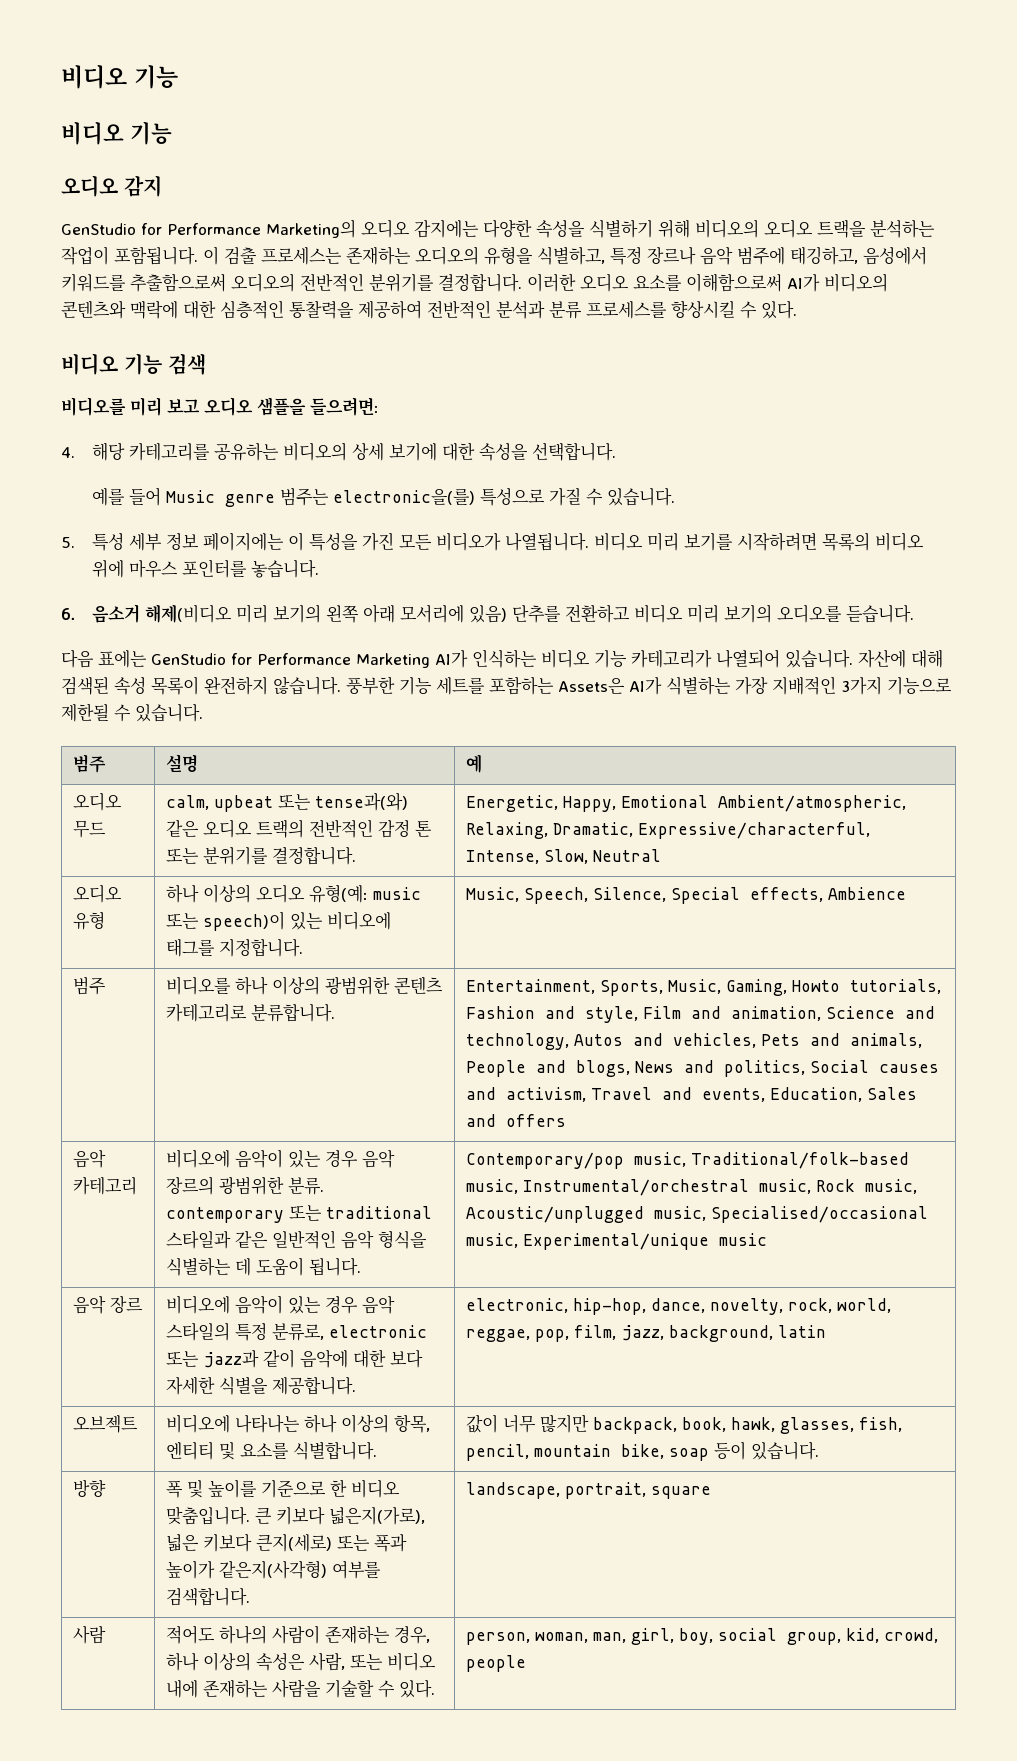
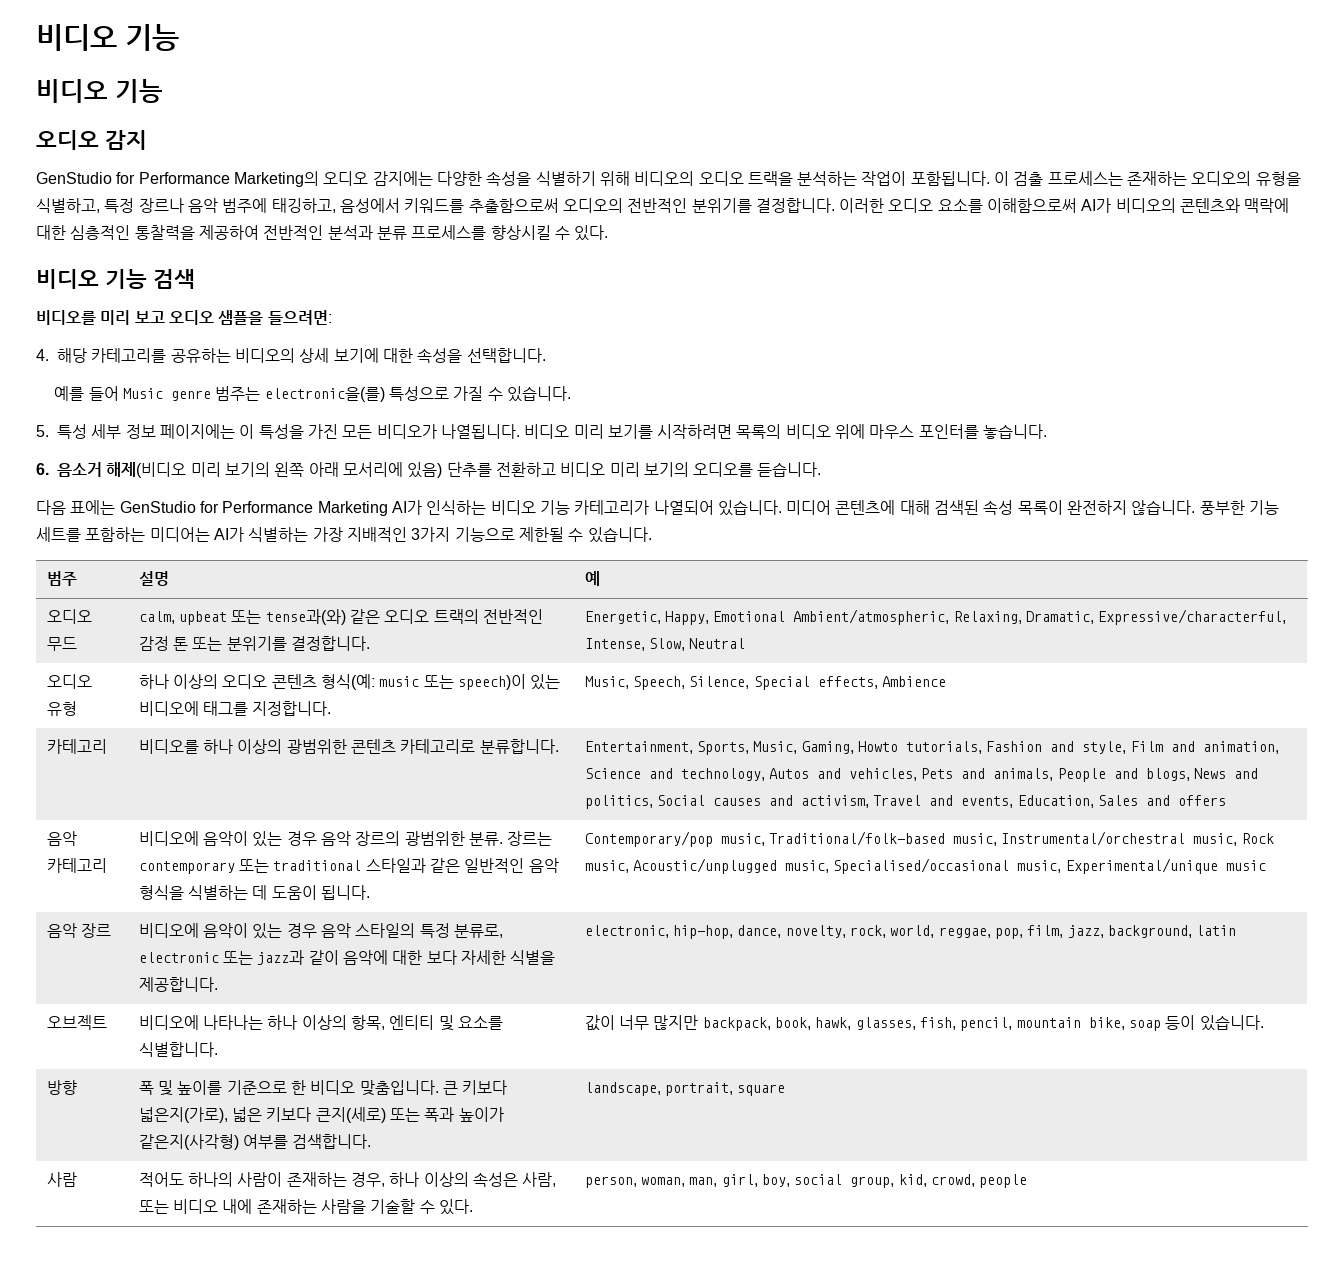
- 자산에 대해 검색된 속성 목록이 완전하지 않습니다.
+ 미디어 콘텐츠에 대해 검색된 속성 목록이 완전하지 않습니다.
- 풍부한 기능 세트를 포함하는 Assets은 AI가 식별하는 가장 지배적인 3가지 기능으로 제한될 수 있습니다.
+ 풍부한 기능 세트를 포함하는 미디어는 AI가 식별하는 가장 지배적인 3가지 기능으로 제한될 수 있습니다.
- 오디오 유형 | 하나 이상의 오디오 유형(예: music 또는 speech)이 있는 비디오에 태그를 지정합니다. | Music, Speech, Silence, Special effects, Ambience
- 범주
+ 오디오 유형 | 하나 이상의 오디오 콘텐츠 형식(예: music 또는 speech)이 있는 비디오에 태그를 지정합니다. | Music, Speech, Silence, Special effects, Ambience
+ 카테고리
- 음악 카테고리 | 비디오에 음악이 있는 경우 음악 장르의 광범위한 분류. contemporary 또는 traditional 스타일과 같은 일반적인 음악 형식을 식별하는 데 도움이 됩니다. | Contemporary/pop music, Traditional/folk-based music, Instrumental/orchestral music, Rock music, Acoustic/unplugged music, Specialised/occasional music, Experimental/unique music
+ 음악 카테고리 | 비디오에 음악이 있는 경우 음악 장르의 광범위한 분류. 장르는 contemporary 또는 traditional 스타일과 같은 일반적인 음악 형식을 식별하는 데 도움이 됩니다. | Contemporary/pop music, Traditional/folk-based music, Instrumental/orchestral music, Rock music, Acoustic/unplugged music, Specialised/occasional music, Experimental/unique music

